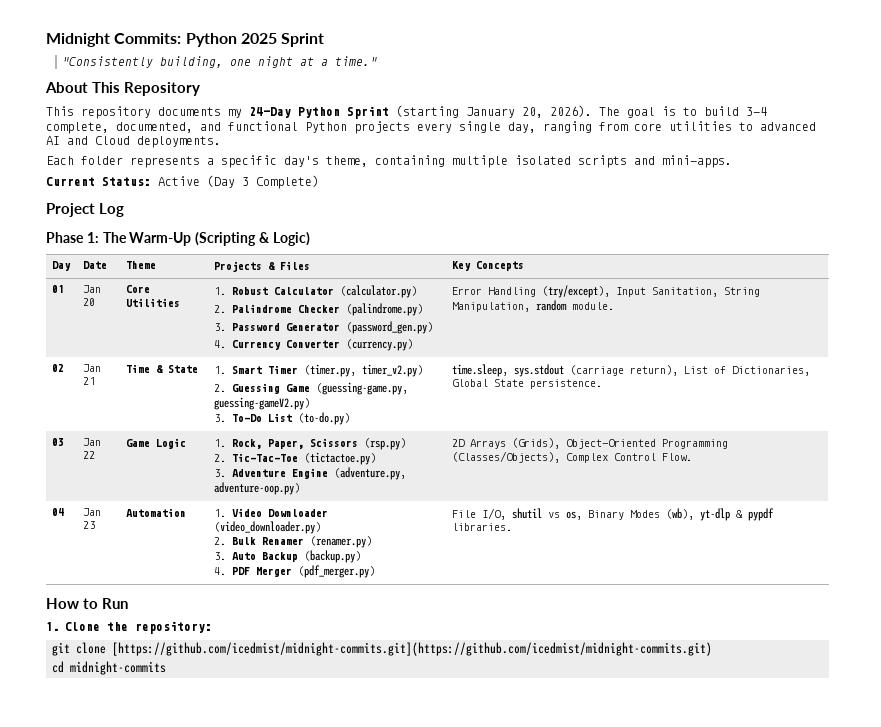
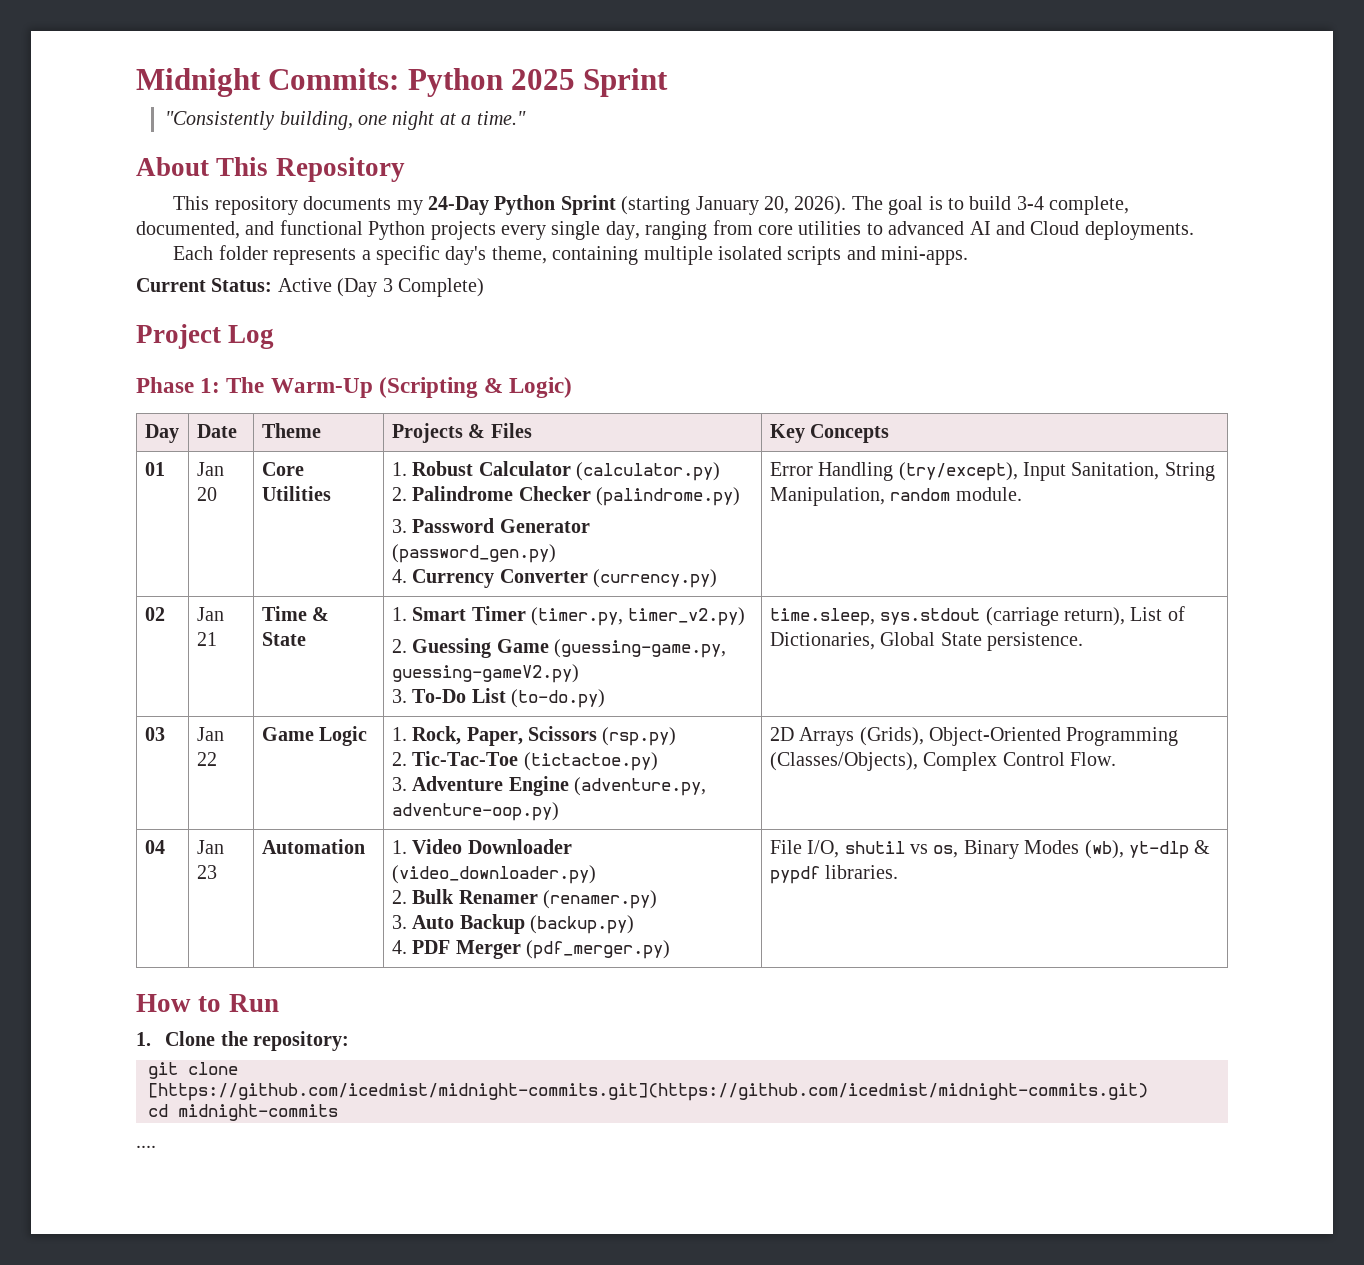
+ ....

